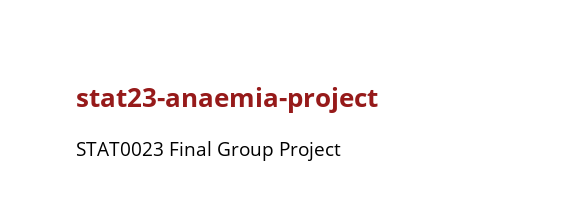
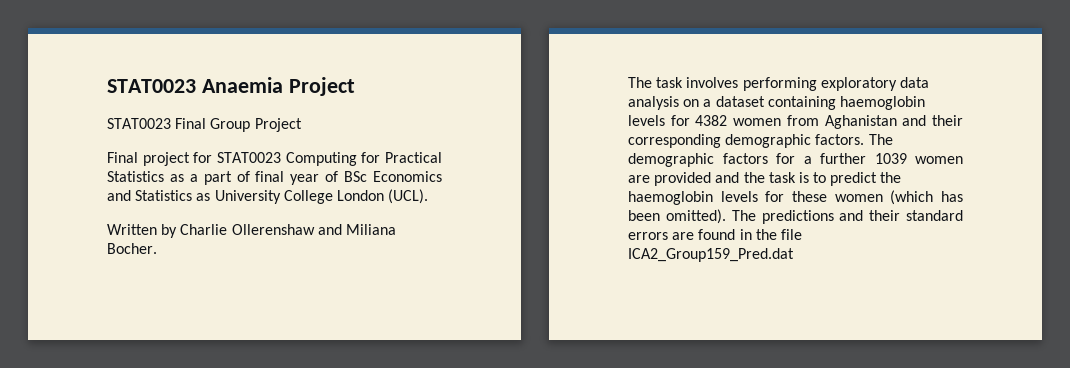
- stat23-anaemia-project
+ STAT0023 Anaemia Project
+ Final project for STAT0023 Computing for Practical Statistics as a part of final year of BSc Economics and Statistics as University College London (UCL).
+ Written by Charlie Ollerenshaw and Miliana Bocher.
+ The task involves performing exploratory data analysis on a dataset containing haemoglobin levels for 4382 women from Aghanistan and their corresponding demographic factors. The demographic factors for a further 1039 women are provided and the task is to predict the haemoglobin levels for these women (which has been omitted). The predictions and their standard errors are found in the file ICA2_Group159_Pred.dat

